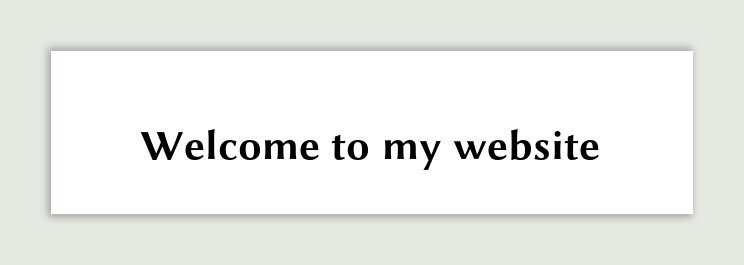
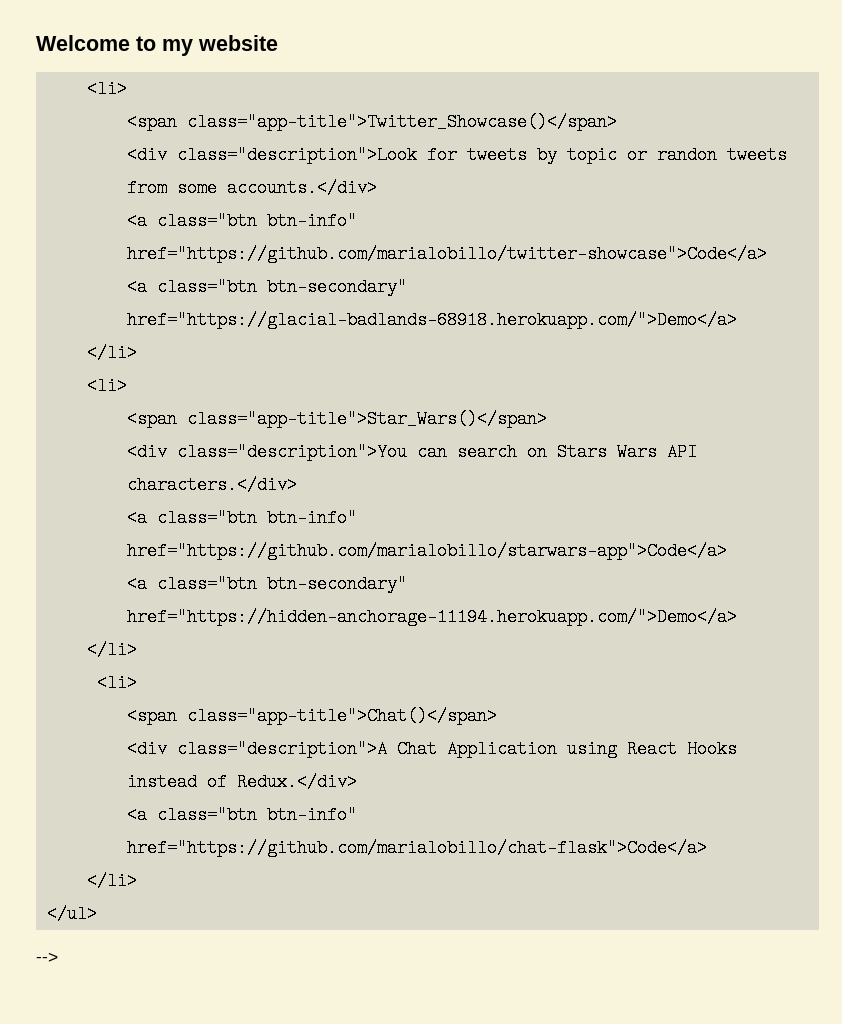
  Welcome to my website
+ <li>
+ <span class="app-title">Twitter_Showcase()</span>
+ <div class="description">Look for tweets by topic or randon tweets from some accounts.</div>
+ <a class="btn btn-info" href="https://github.com/marialobillo/twitter-showcase">Code</a>
+ <a class="btn btn-secondary" href="https://glacial-badlands-68918.herokuapp.com/">Demo</a>
+ </li>
+ <li>
+ <span class="app-title">Star_Wars()</span>
+ <div class="description">You can search on Stars Wars API characters.</div>
+ <a class="btn btn-info" href="https://github.com/marialobillo/starwars-app">Code</a>
+ <a class="btn btn-secondary" href="https://hidden-anchorage-11194.herokuapp.com/">Demo</a>
+ </li>
+ <li>
+ <span class="app-title">Chat()</span>
+ <div class="description">A Chat Application using React Hooks instead of Redux.</div>
+ <a class="btn btn-info" href="https://github.com/marialobillo/chat-flask">Code</a>
+ </li>
+ </ul>
+ -->

